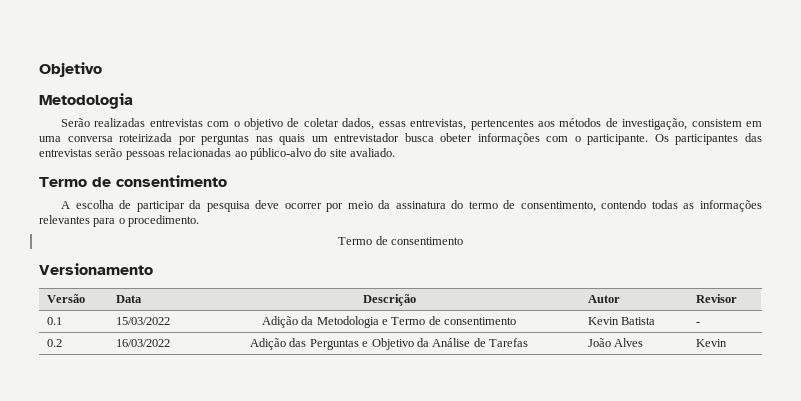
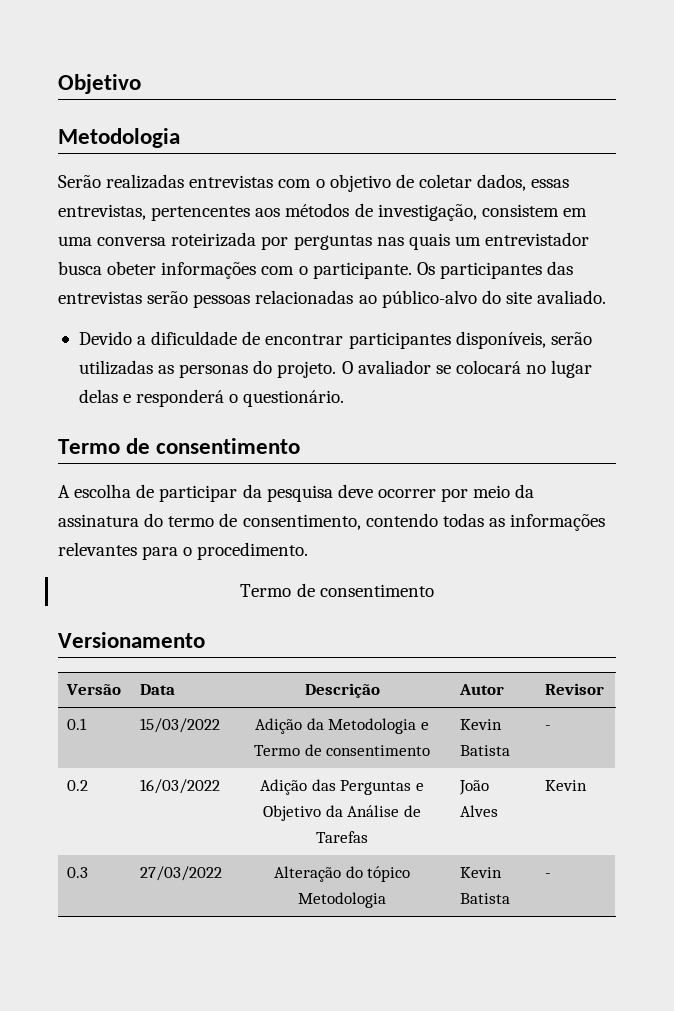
+ Devido a dificuldade de encontrar participantes disponíveis, serão utilizadas as personas do projeto. O avaliador se colocará no lugar delas e responderá o questionário.
+ 0.3 | 27/03/2022 | Alteração do tópico Metodologia | Kevin Batista | -

